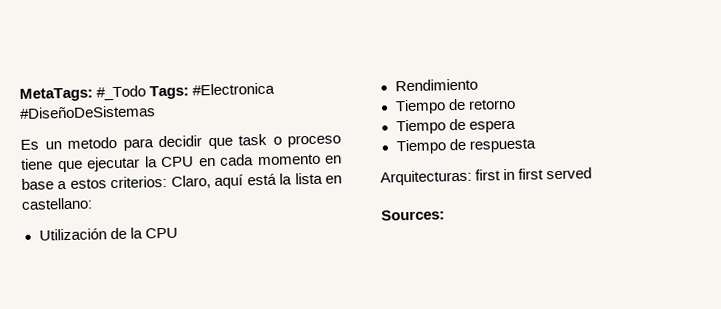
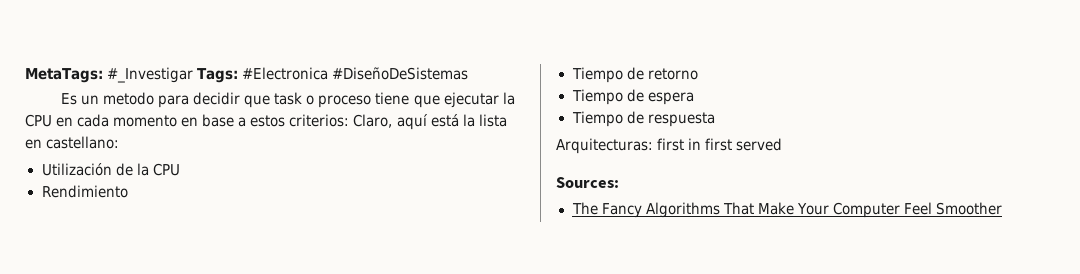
- MetaTags: #_Todo Tags: #Electronica #DiseñoDeSistemas
+ MetaTags: #_Investigar Tags: #Electronica #DiseñoDeSistemas
+ The Fancy Algorithms That Make Your Computer Feel Smoother

